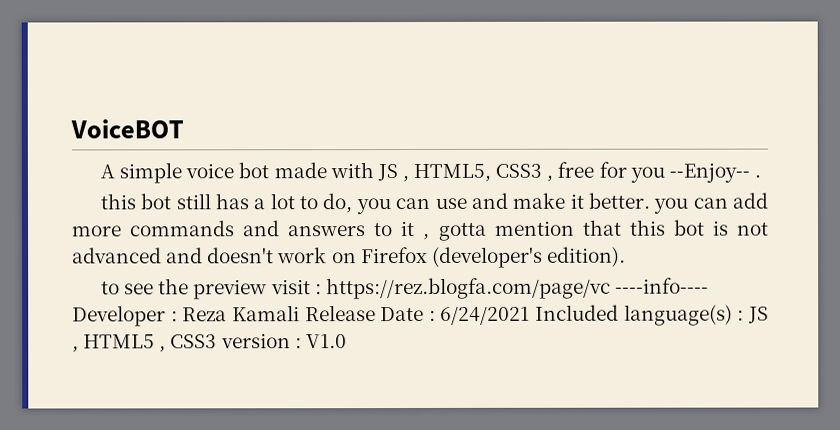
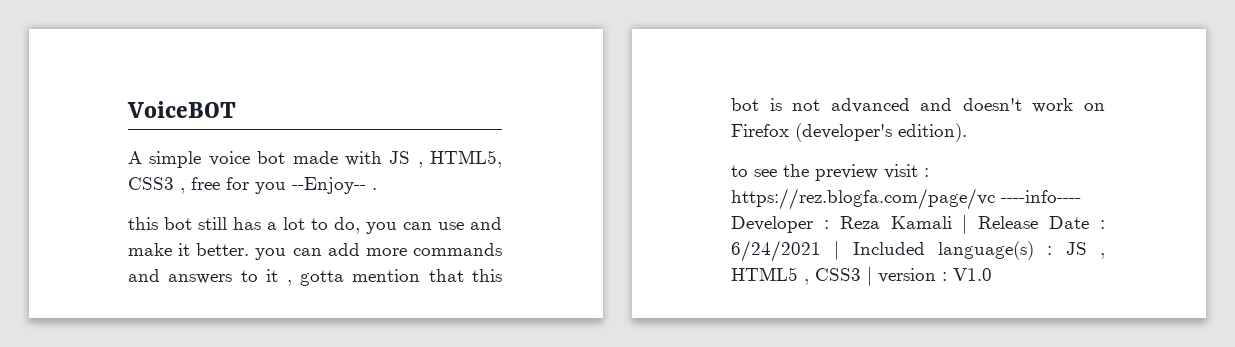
- to see the preview visit : https://rez.blogfa.com/page/vc ----info---- Developer : Reza Kamali Release Date : 6/24/2021 Included language(s) : JS , HTML5 , CSS3 version : V1.0
+ to see the preview visit : https://rez.blogfa.com/page/vc ----info---- Developer : Reza Kamali | Release Date : 6/24/2021 | Included language(s) : JS , HTML5 , CSS3 | version : V1.0

